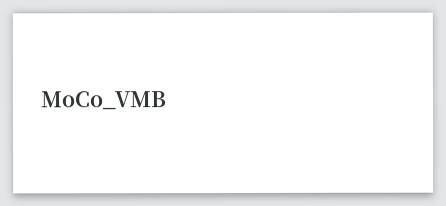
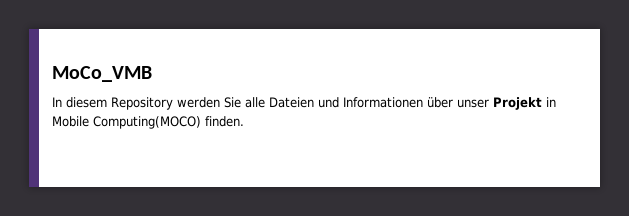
+ In diesem Repository werden Sie alle Dateien und Informationen über unser Projekt in Mobile Computing(MOCO) finden.

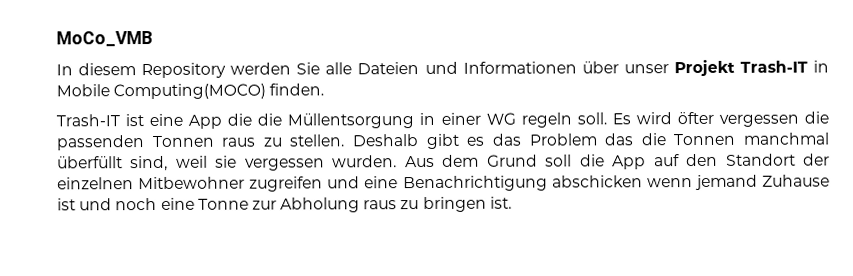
- In diesem Repository werden Sie alle Dateien und Informationen über unser Projekt in Mobile Computing(MOCO) finden.
+ In diesem Repository werden Sie alle Dateien und Informationen über unser Projekt Trash-IT in Mobile Computing(MOCO) finden.
+ Trash-IT ist eine App die die Müllentsorgung in einer WG regeln soll. Es wird öfter vergessen die passenden Tonnen raus zu stellen. Deshalb gibt es das Problem das die Tonnen manchmal überfüllt sind, weil sie vergessen wurden. Aus dem Grund soll die App auf den Standort der einzelnen Mitbewohner zugreifen und eine Benachrichtigung abschicken wenn jemand Zuhause ist und noch eine Tonne zur Abholung raus zu bringen ist.

